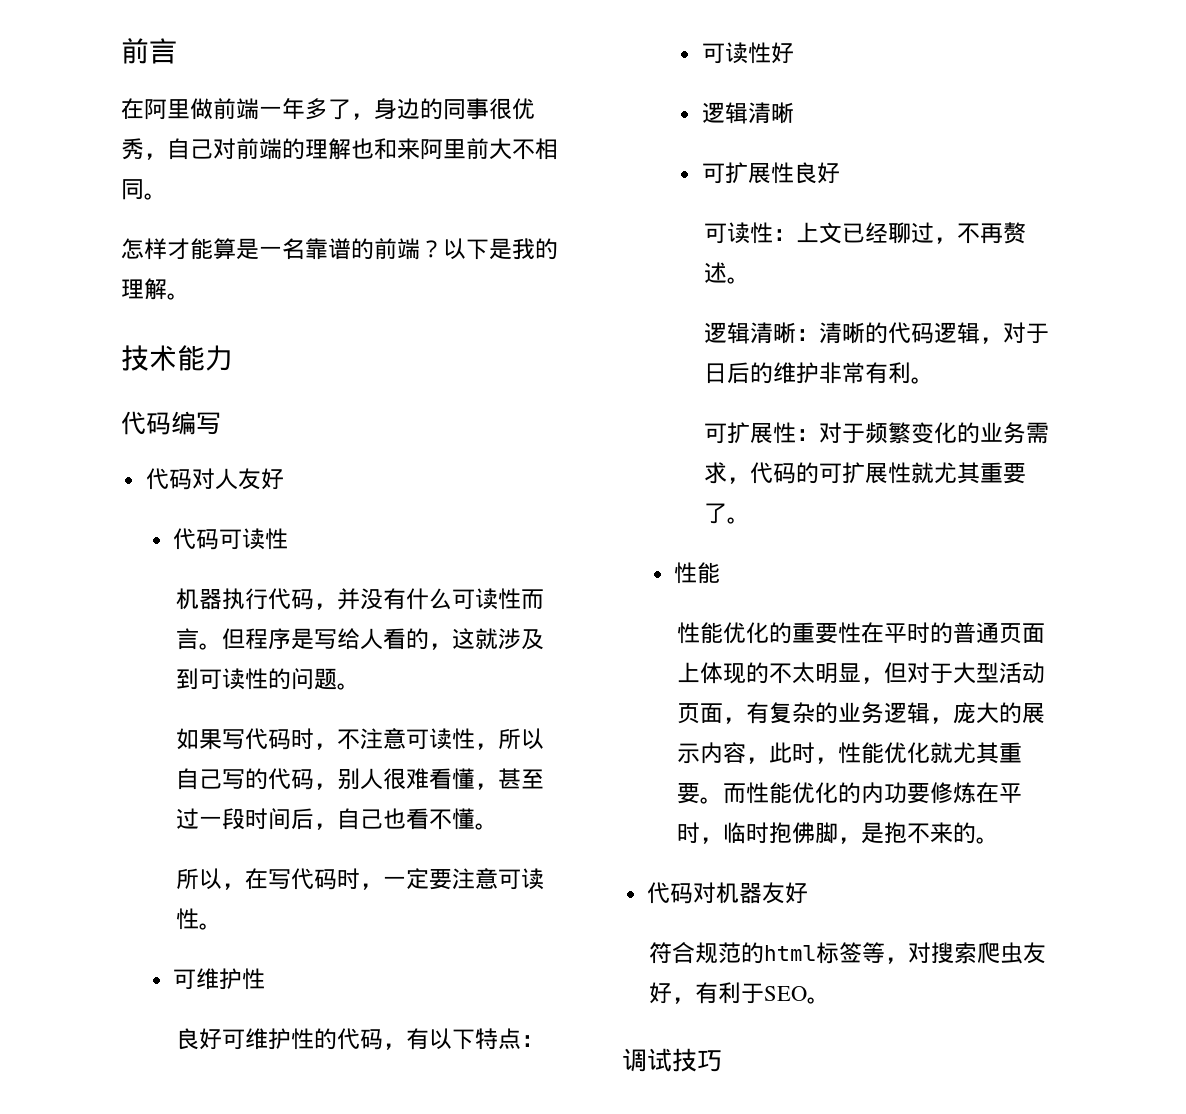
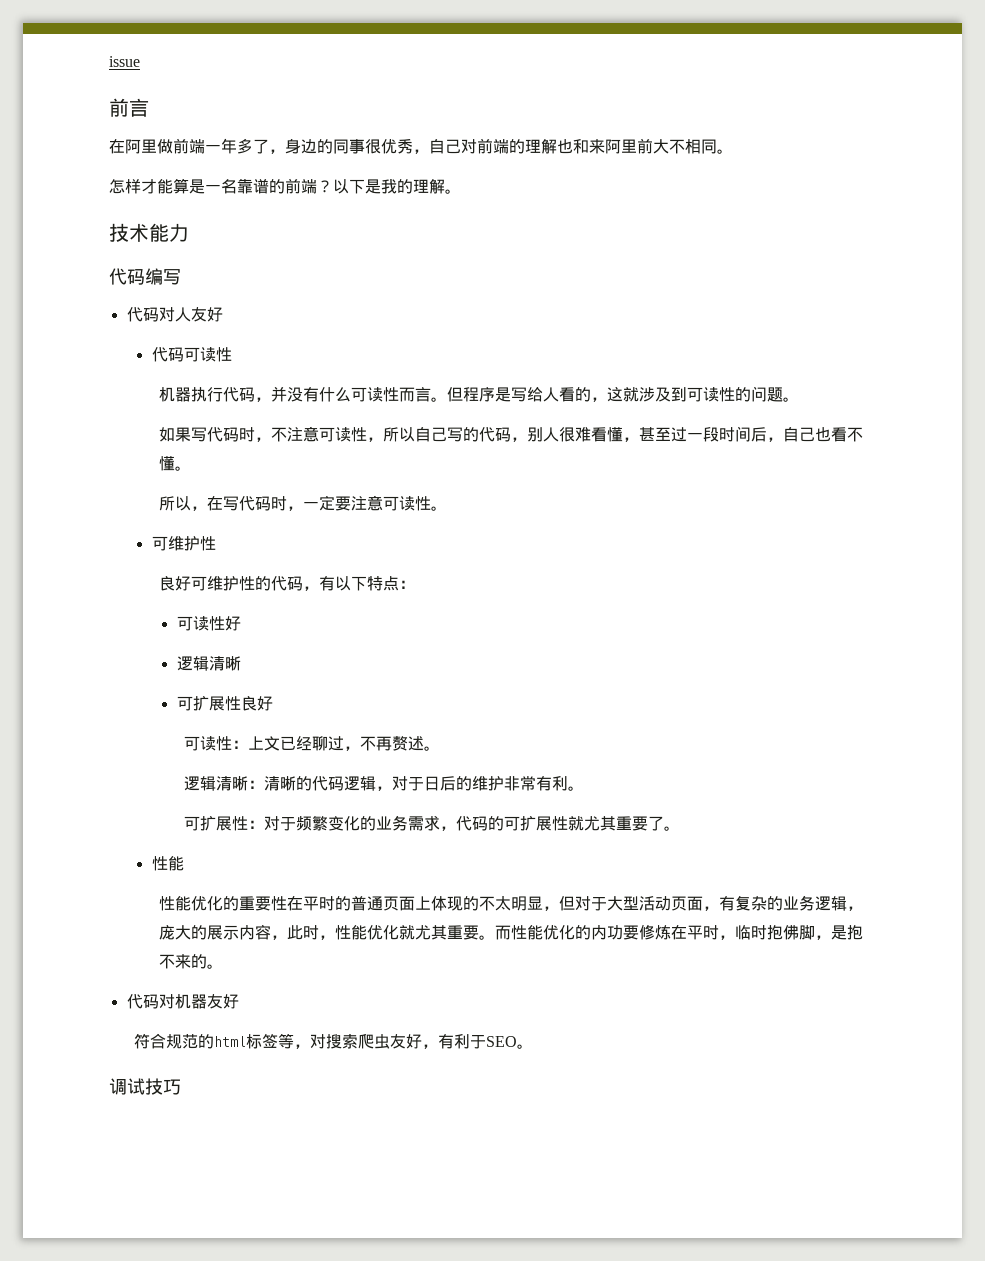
+ issue

